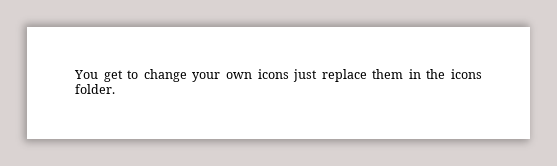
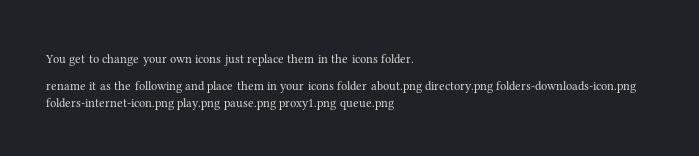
+ rename it as the following and place them in your icons folder about.png directory.png folders-downloads-icon.png folders-internet-icon.png play.png pause.png proxy1.png queue.png

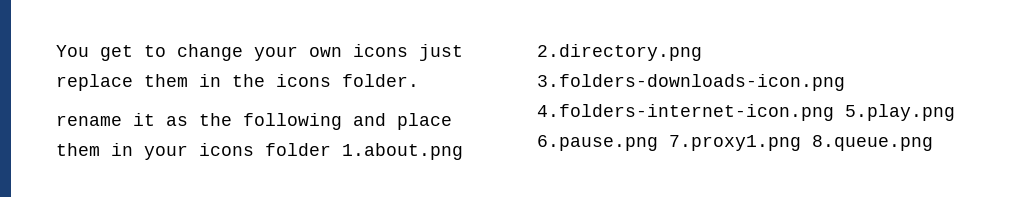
- rename it as the following and place them in your icons folder about.png directory.png folders-downloads-icon.png folders-internet-icon.png play.png pause.png proxy1.png queue.png
+ rename it as the following and place them in your icons folder 1.about.png 2.directory.png 3.folders-downloads-icon.png 4.folders-internet-icon.png 5.play.png 6.pause.png 7.proxy1.png 8.queue.png

